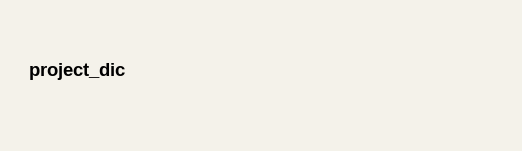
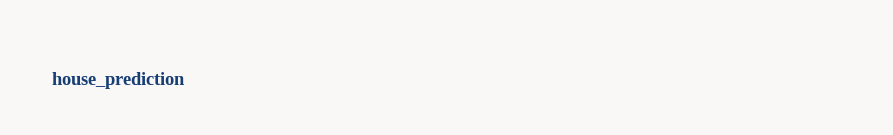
- project_dic
+ house_prediction

